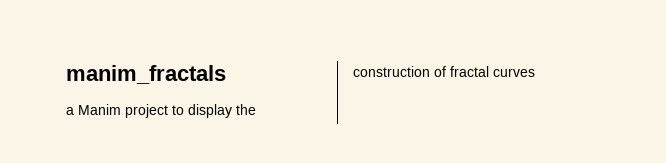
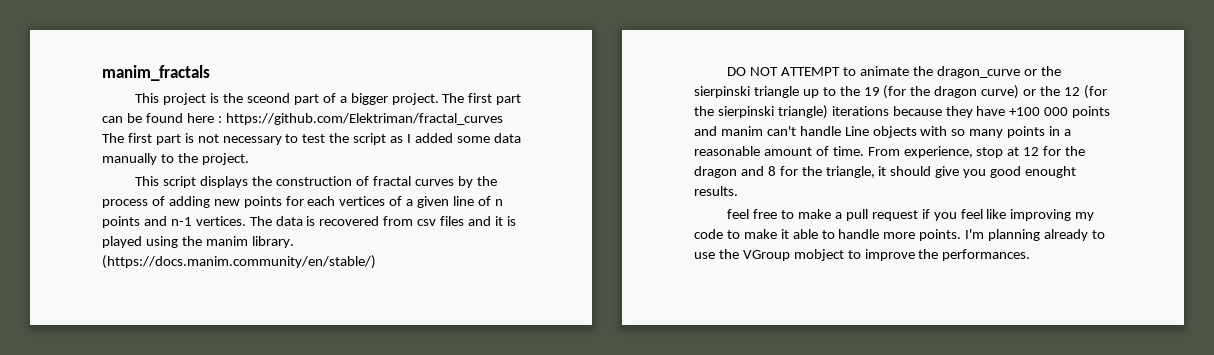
- a Manim project to display the construction of fractal curves
+ This project is the sceond part of a bigger project. The first part can be found here : https://github.com/Elektriman/fractal_curves The first part is not necessary to test the script as I added some data manually to the project.
+ This script displays the construction of fractal curves by the process of adding new points for each vertices of a given line of n points and n-1 vertices. The data is recovered from csv files and it is played using the manim library. (https://docs.manim.community/en/stable/)
+ DO NOT ATTEMPT to animate the dragon_curve or the sierpinski triangle up to the 19 (for the dragon curve) or the 12 (for the sierpinski triangle) iterations because they have +100 000 points and manim can't handle Line objects with so many points in a reasonable amount of time. From experience, stop at 12 for the dragon and 8 for the triangle, it should give you good enought results.
+ feel free to make a pull request if you feel like improving my code to make it able to handle more points. I'm planning already to use the VGroup mobject to improve the performances.

